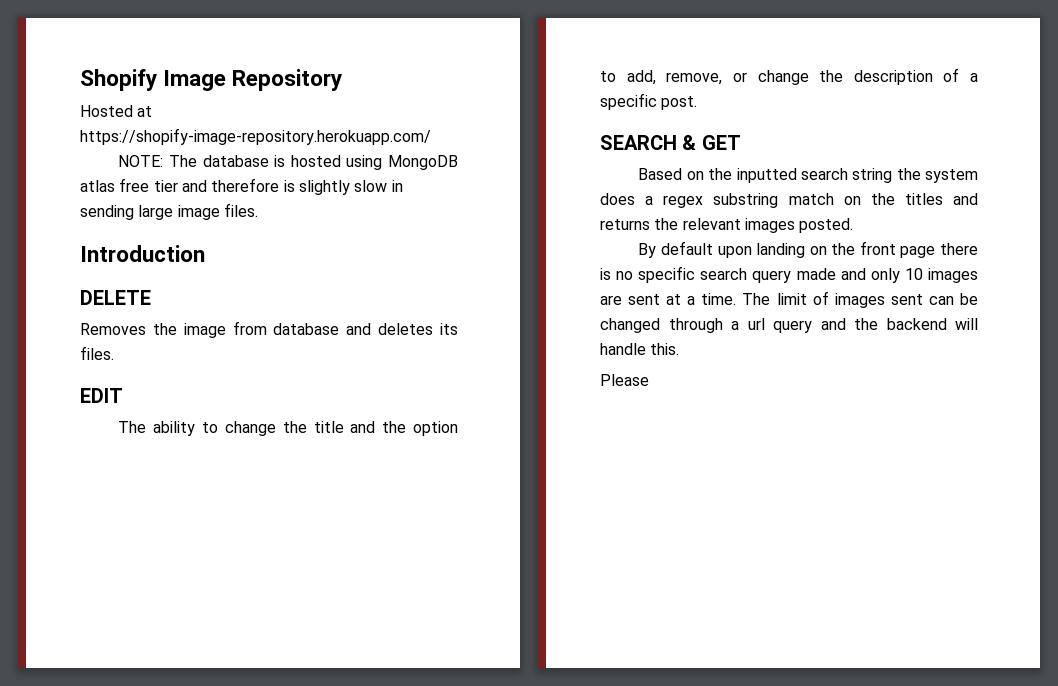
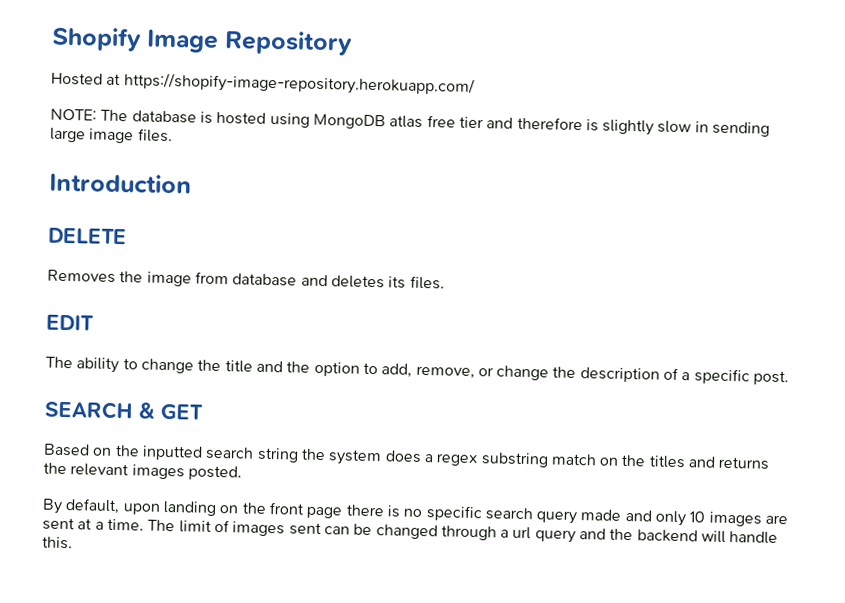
- By default upon landing on the front page there is no specific search query made and only 10 images are sent at a time.
+ By default, upon landing on the front page there is no specific search query made and only 10 images are sent at a time.
- Please

